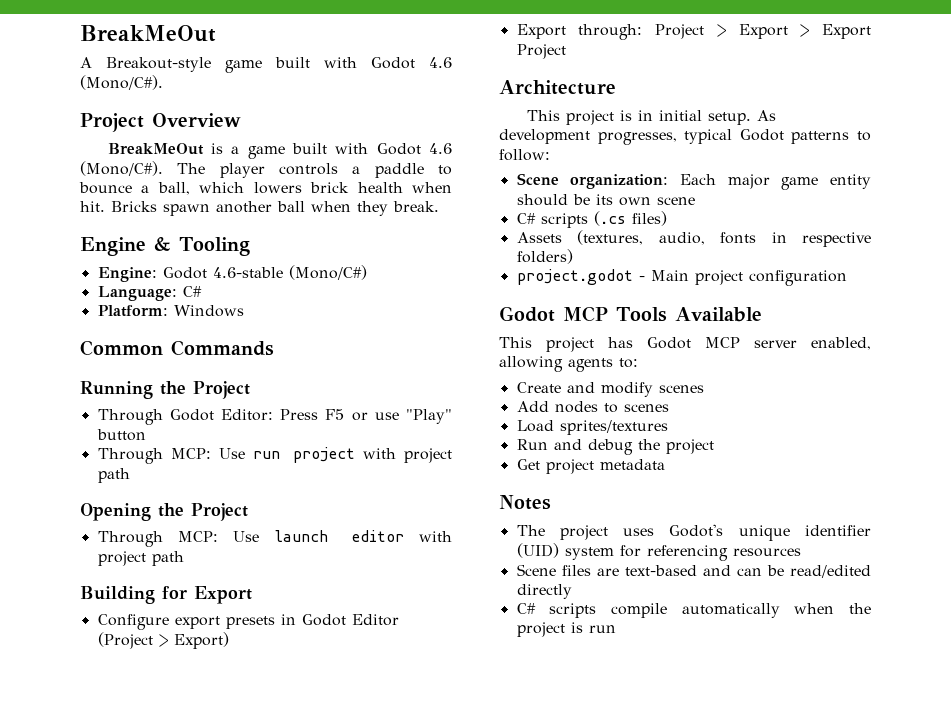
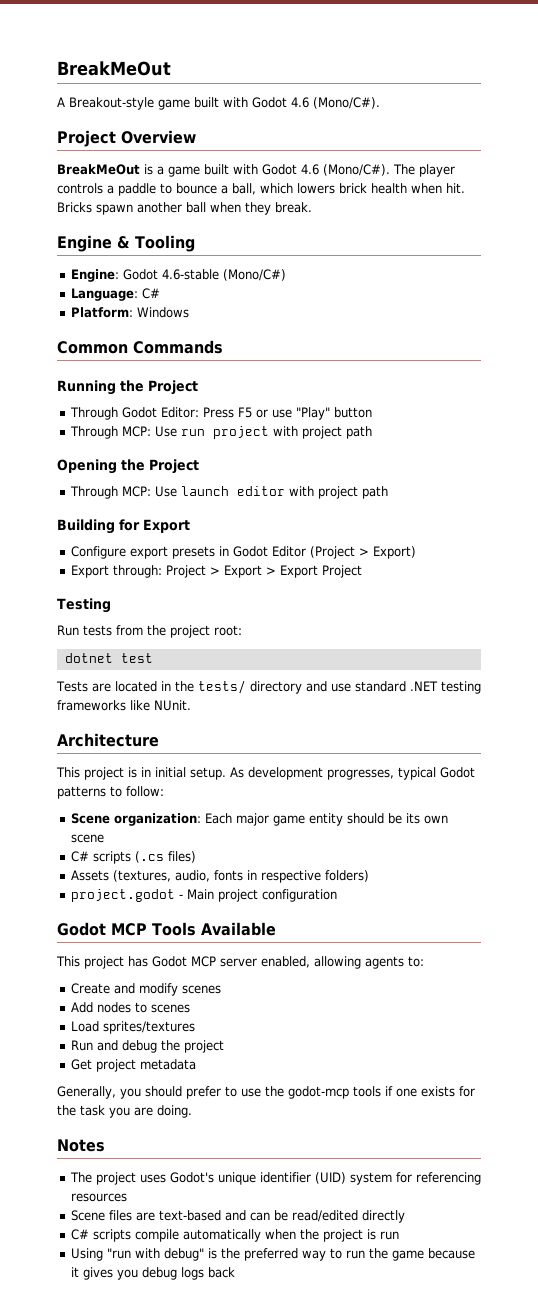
+ Testing
+ Run tests from the project root:
+ dotnet test
+ Tests are located in the tests/ directory and use standard .NET testing frameworks like NUnit.
+ Generally, you should prefer to use the godot-mcp tools if one exists for the task you are doing.
+ Using "run with debug" is the preferred way to run the game because it gives you debug logs back

